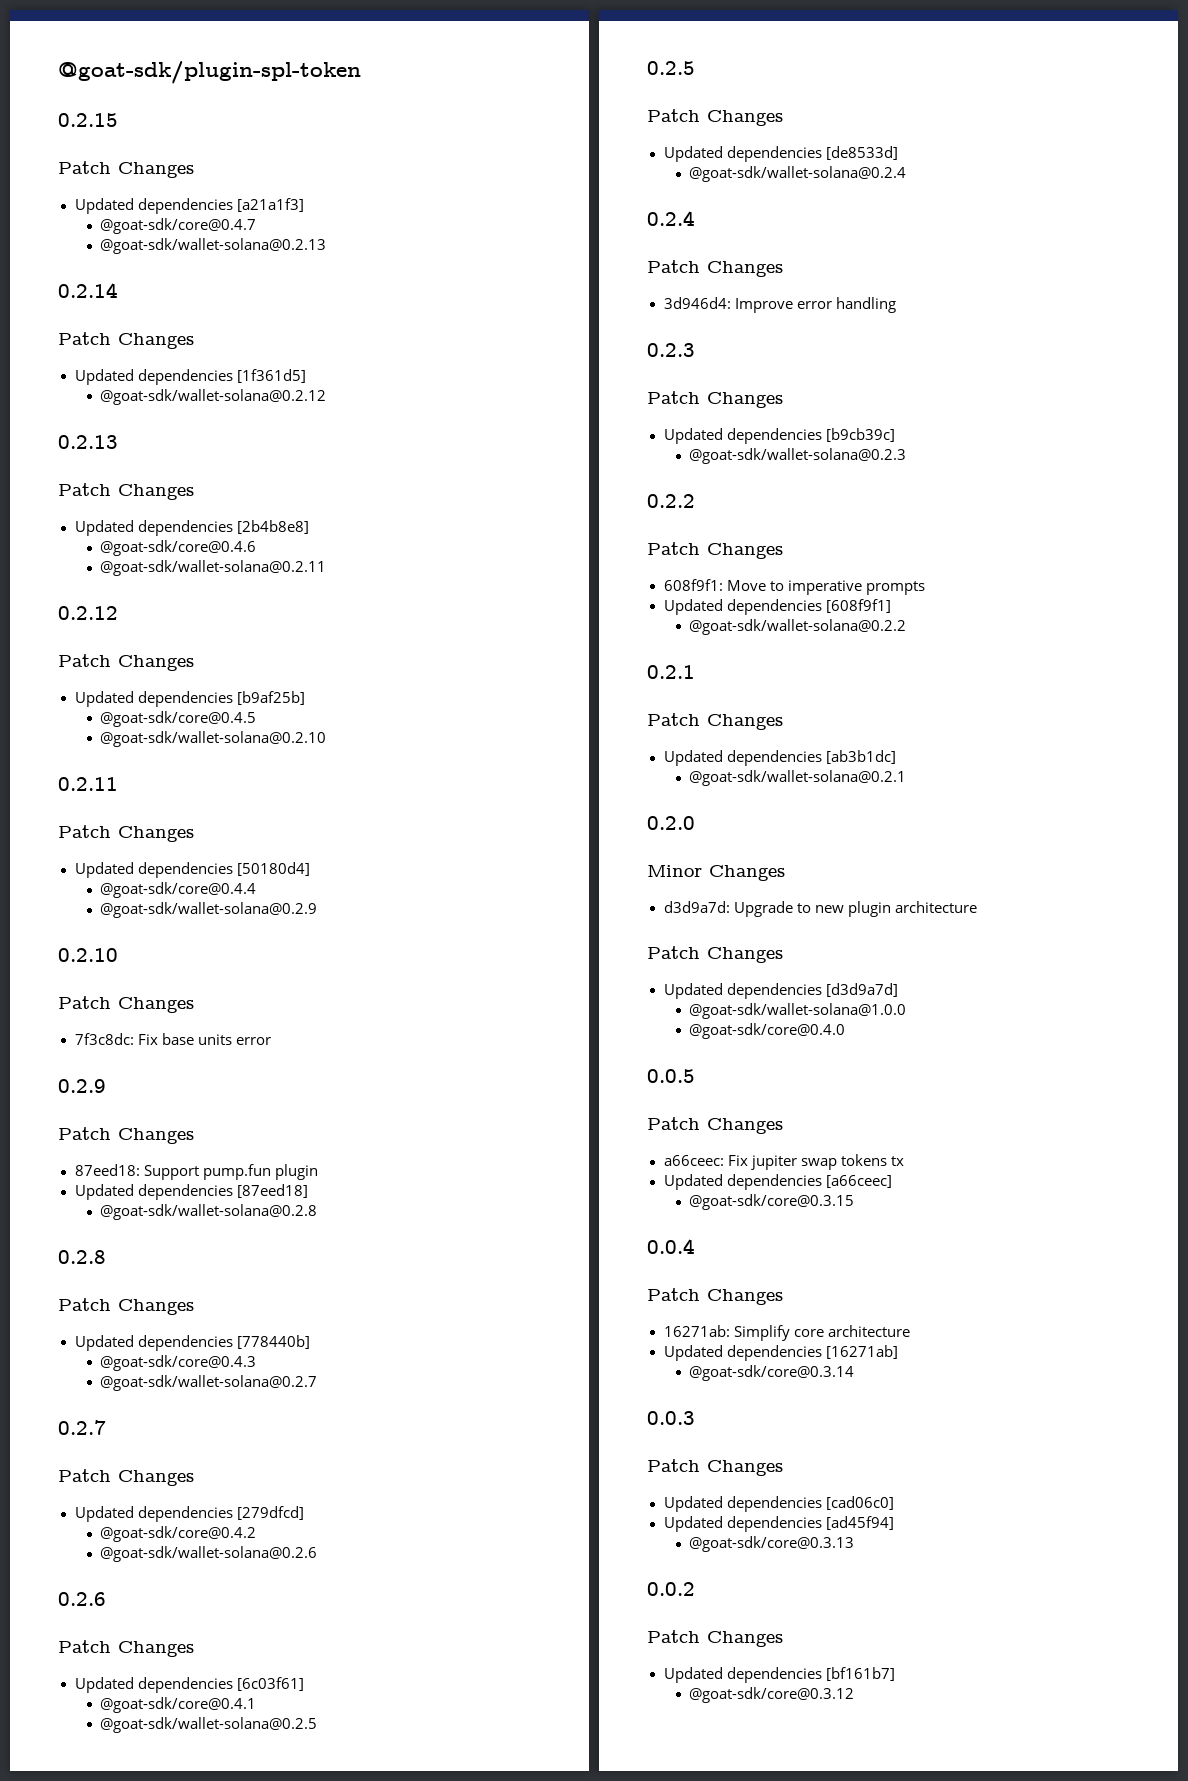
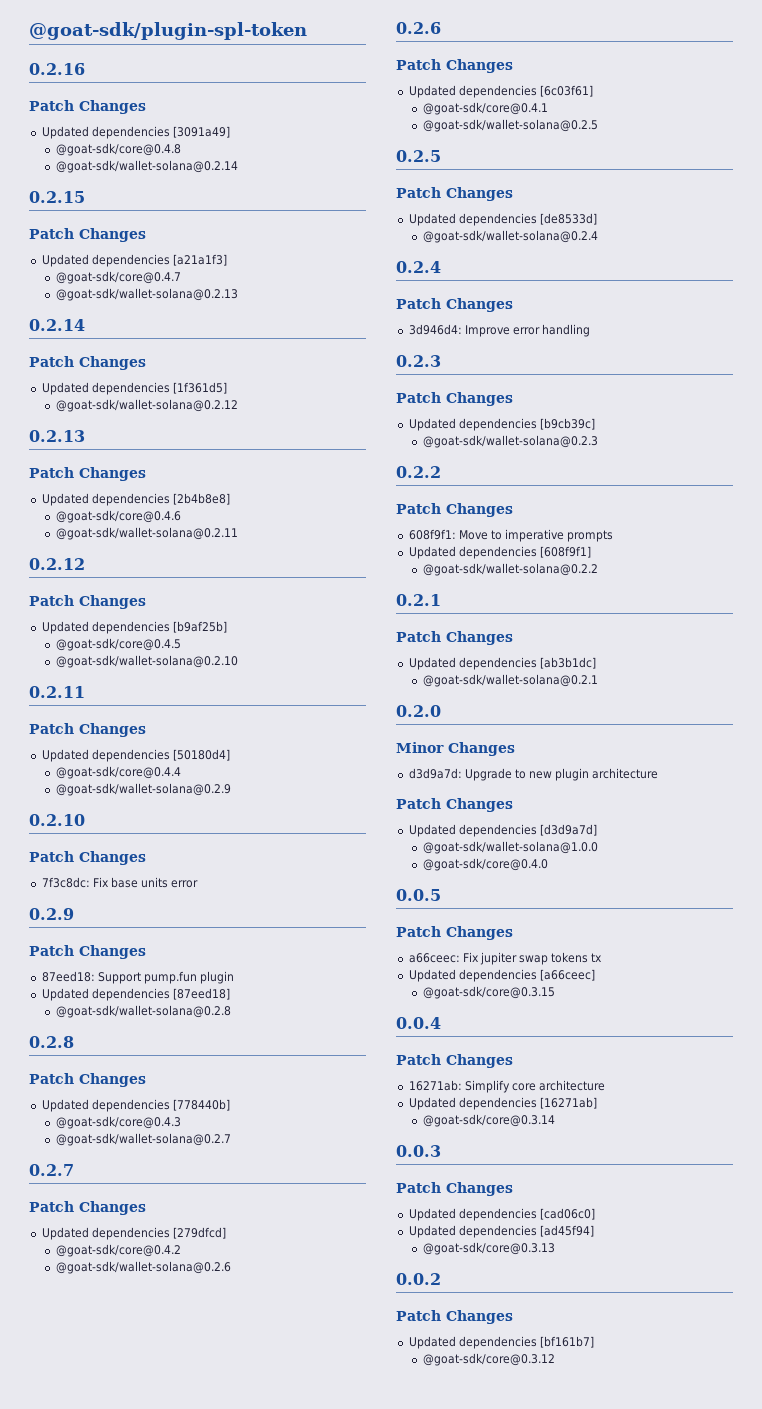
+ 0.2.16
+ Patch Changes
+ Updated dependencies [3091a49]
+ @goat-sdk/core@0.4.8
+ @goat-sdk/wallet-solana@0.2.14

